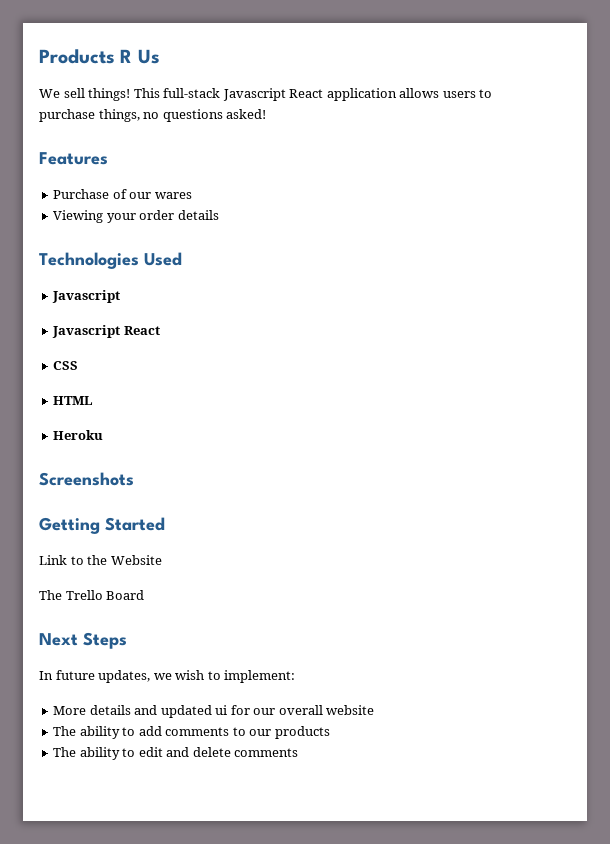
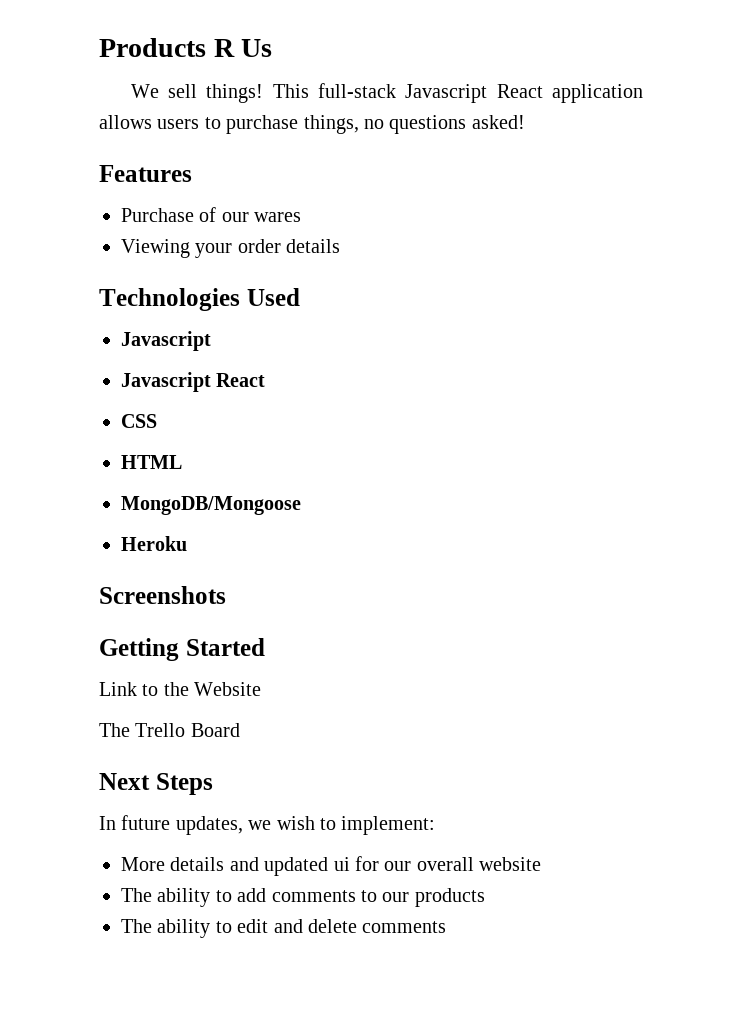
+ MongoDB/Mongoose

